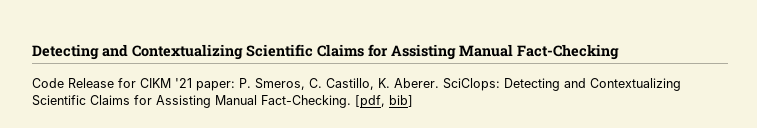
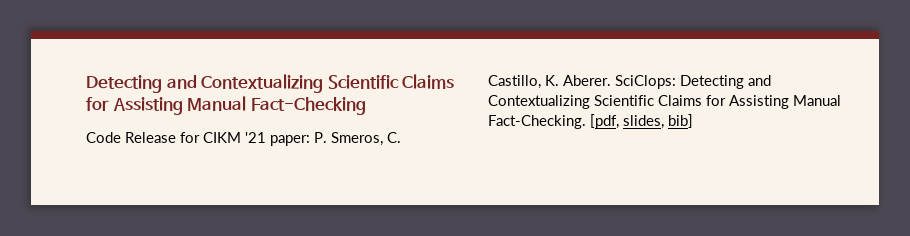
- [pdf, bib]
+ [pdf, slides, bib]

